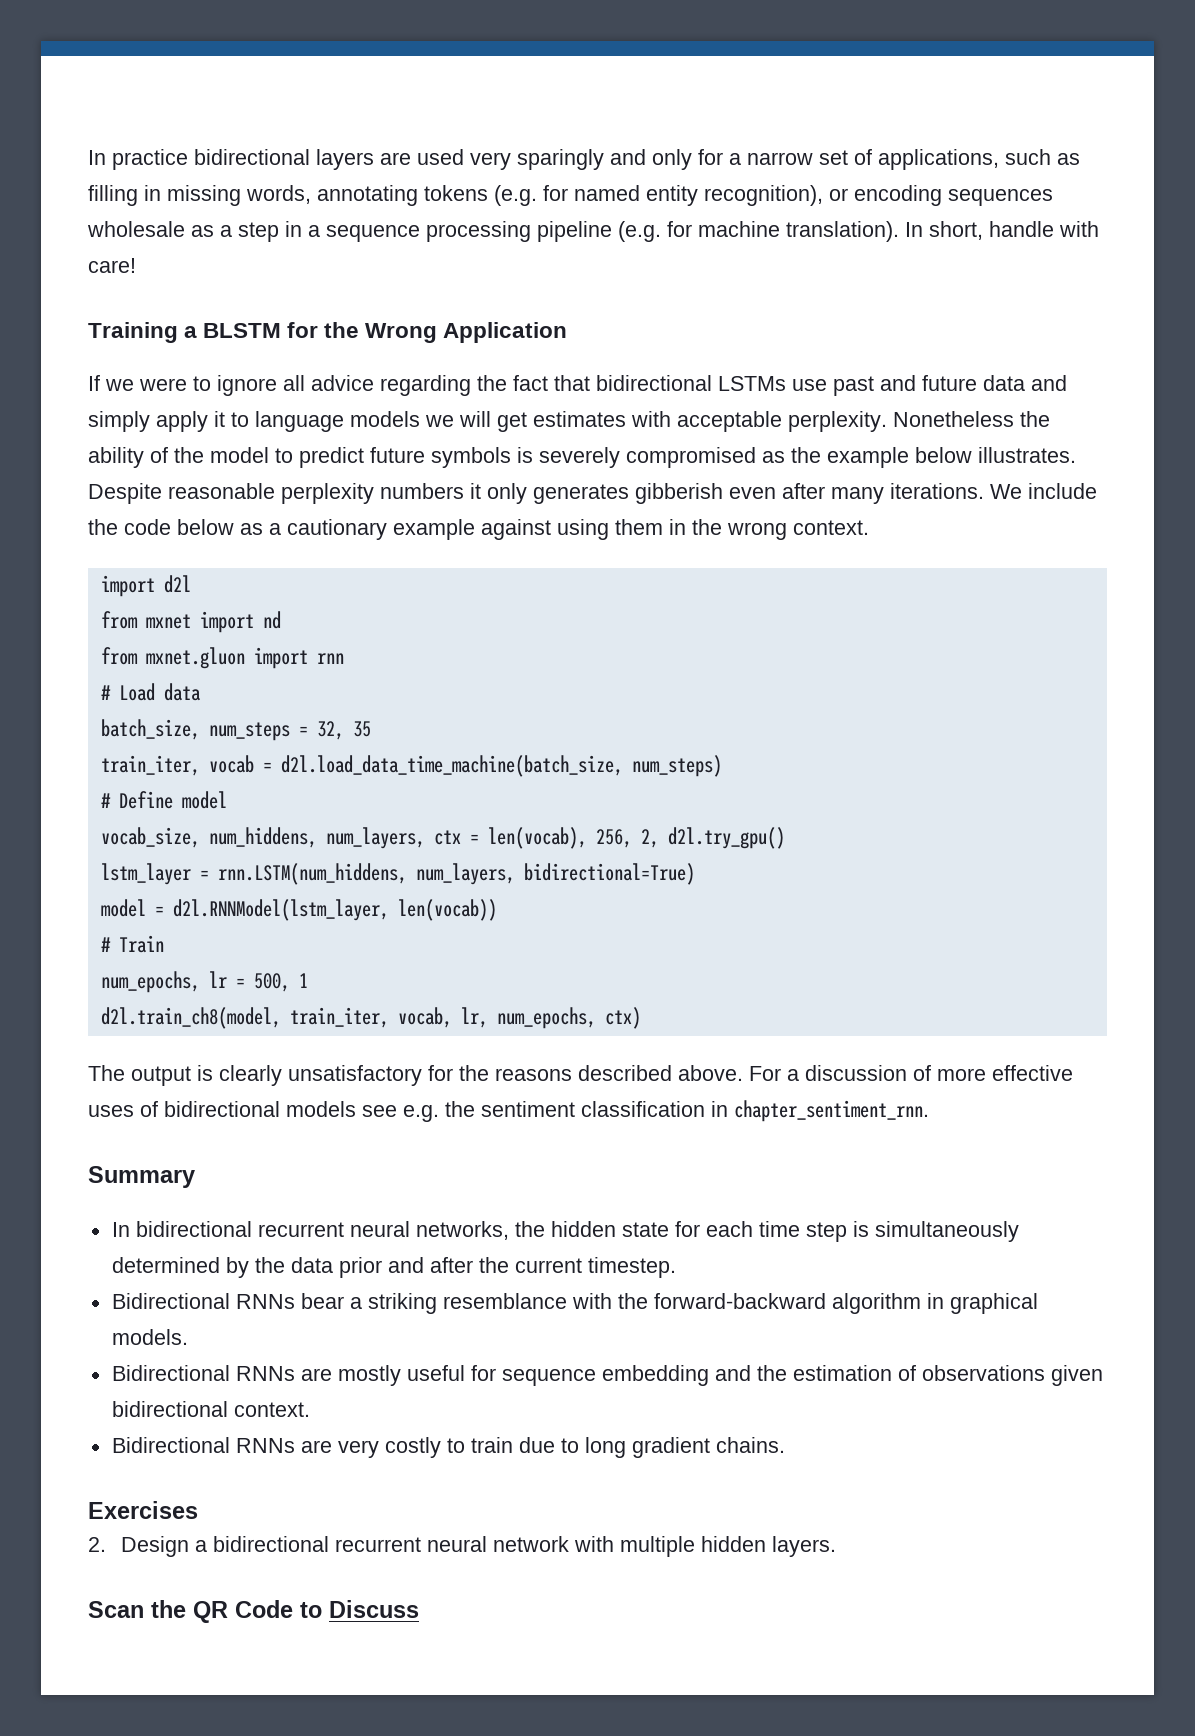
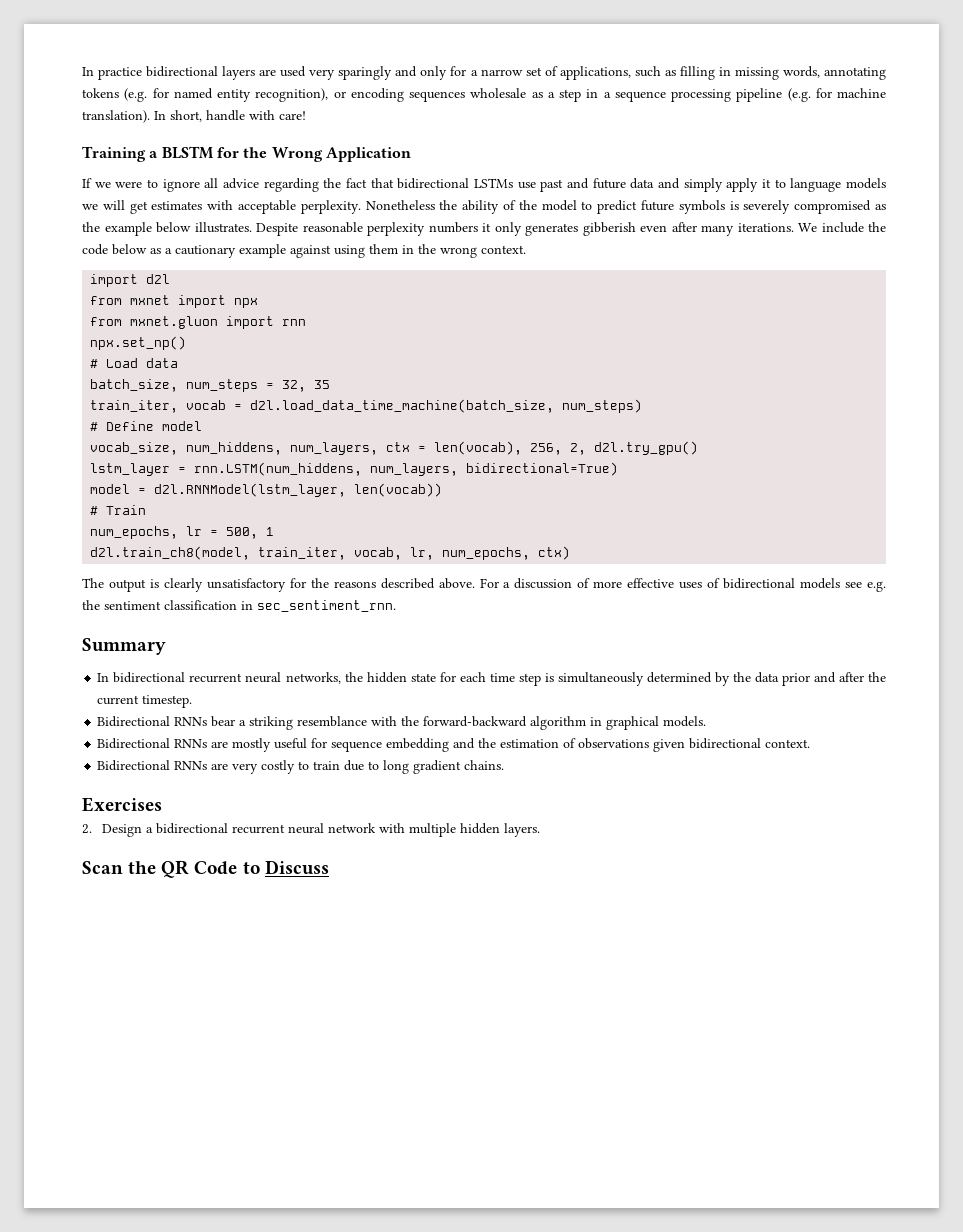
- from mxnet import nd
+ from mxnet import npx
+ npx.set_np()
- For a discussion of more effective uses of bidirectional models see e.g. the sentiment classification in chapter_sentiment_rnn.
+ For a discussion of more effective uses of bidirectional models see e.g. the sentiment classification in sec_sentiment_rnn.

